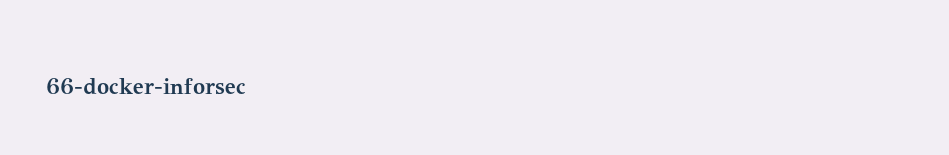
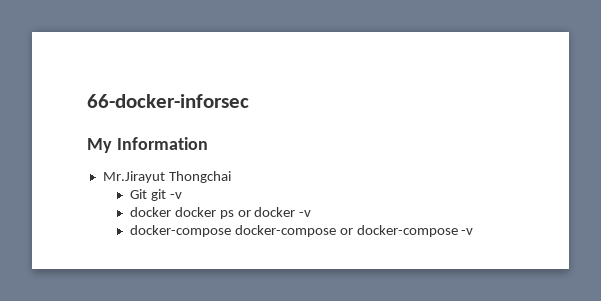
+ My Information
+ Mr.Jirayut Thongchai
+ Git git -v
+ docker docker ps or docker -v
+ docker-compose docker-compose or docker-compose -v

